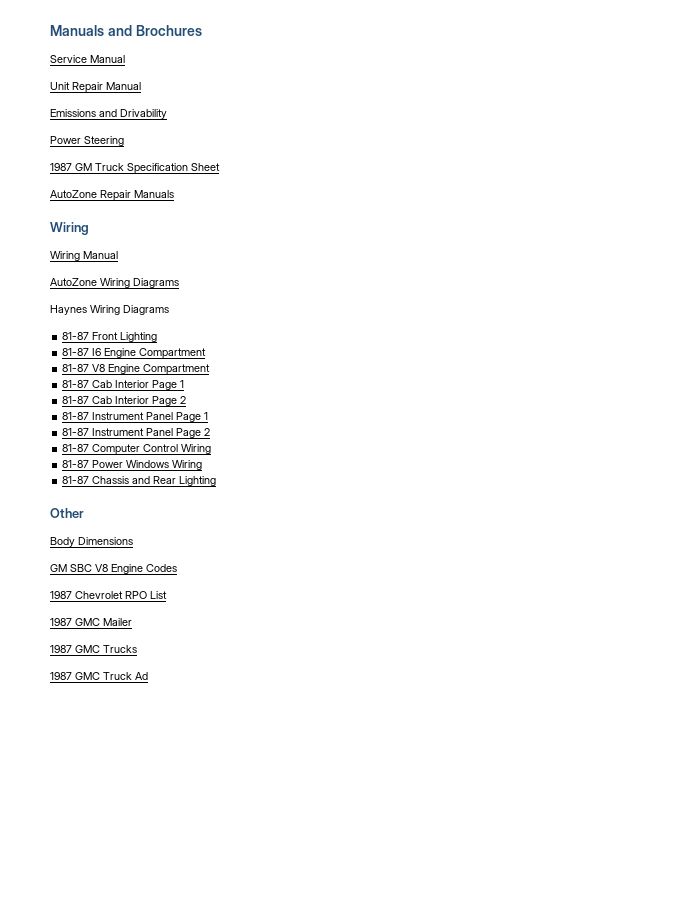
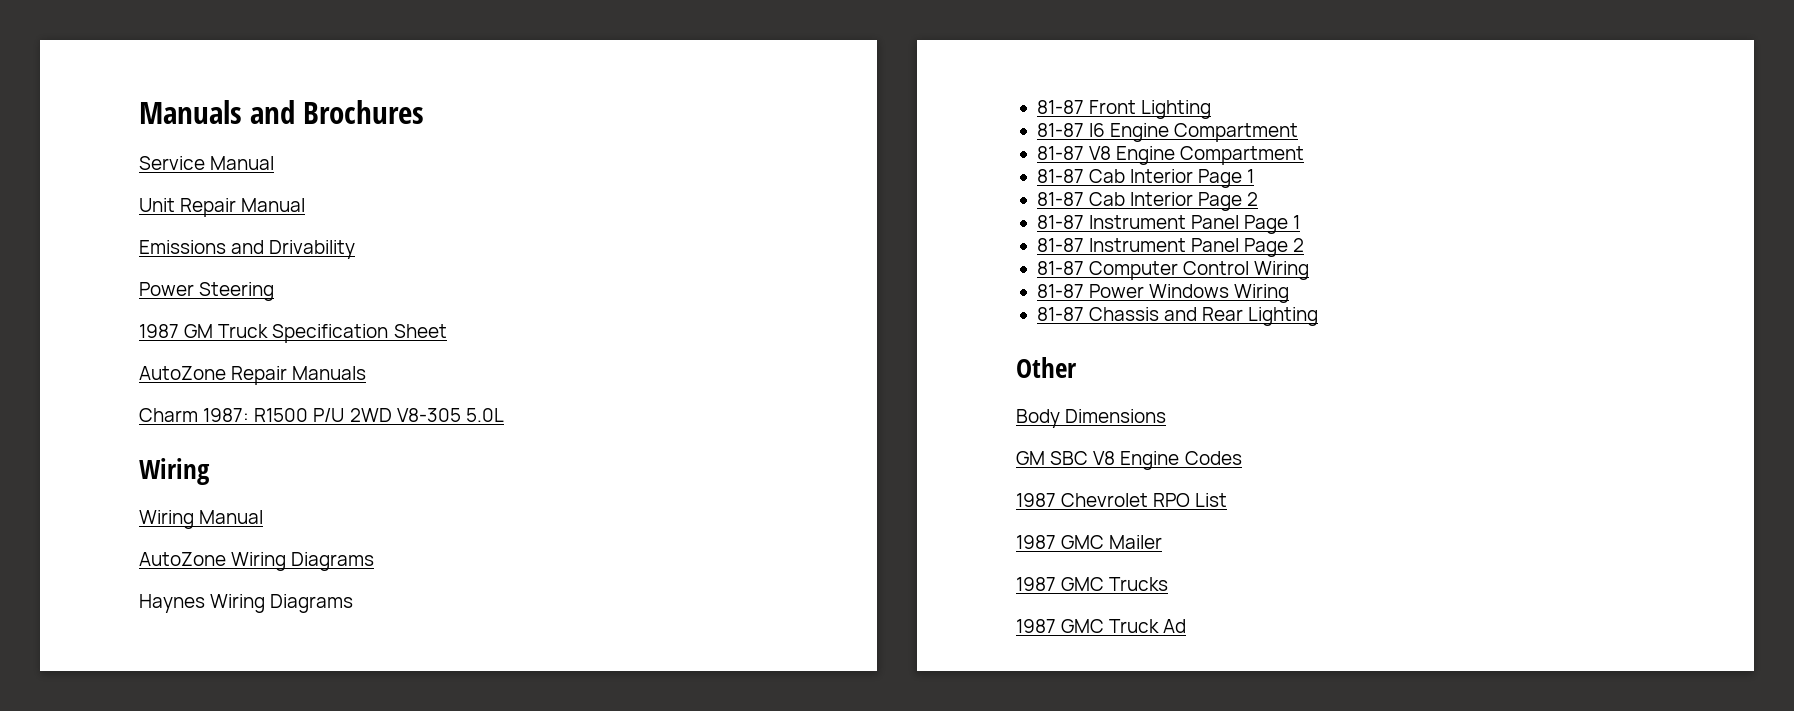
+ Charm 1987: R1500 P/U 2WD V8-305 5.0L

